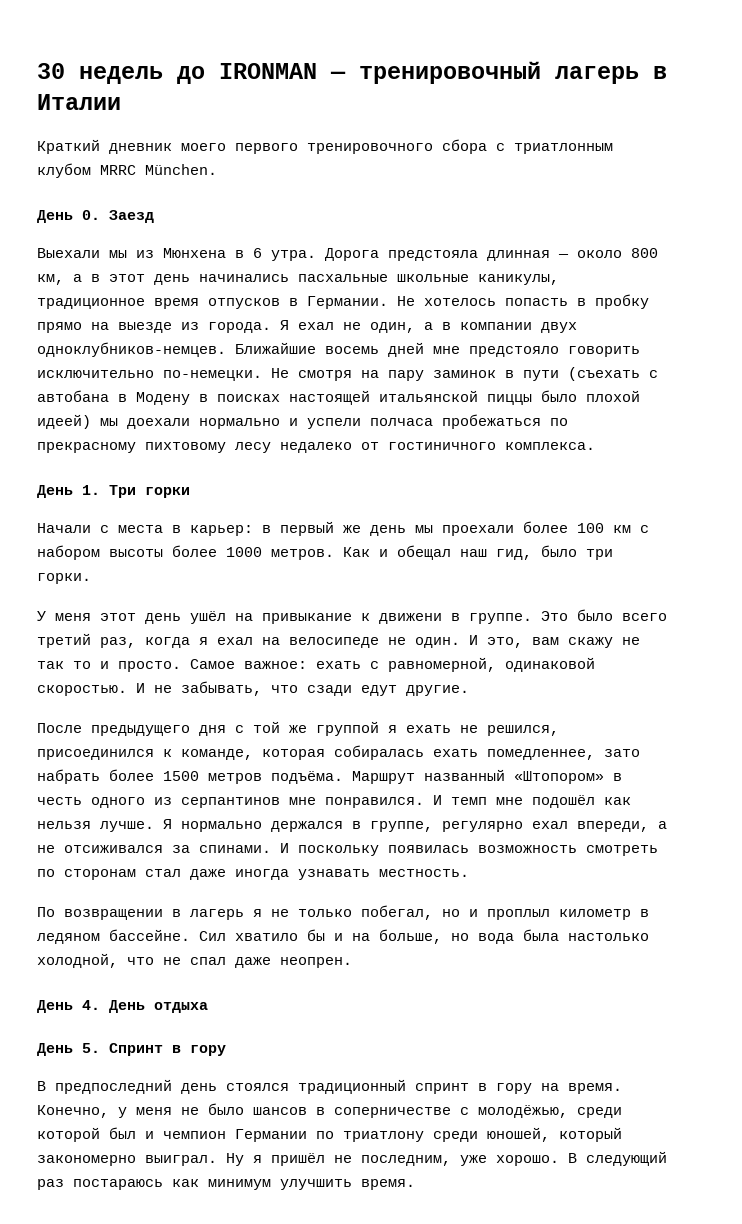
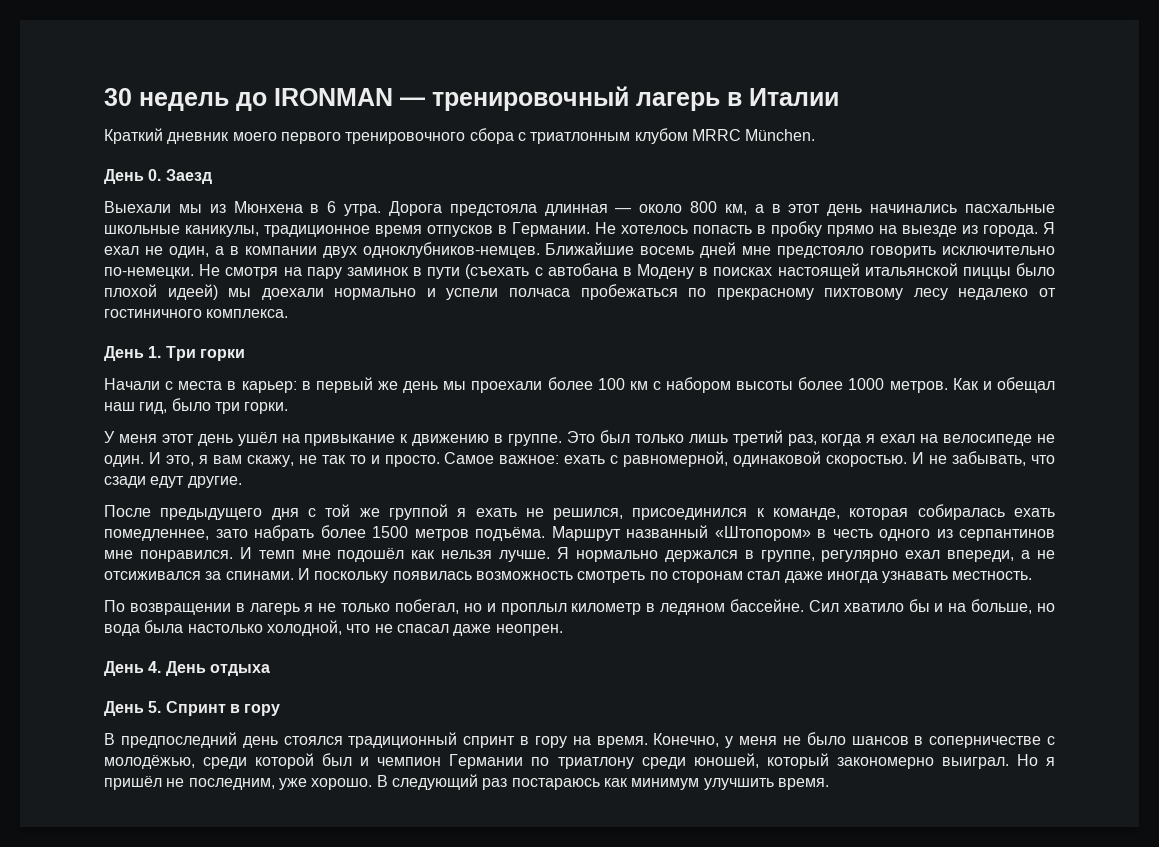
- У меня этот день ушёл на привыкание к движени в группе.
+ У меня этот день ушёл на привыкание к движению в группе.
- Это было всего третий раз, когда я ехал на велосипеде не один.
+ Это был только лишь третий раз, когда я ехал на велосипеде не один.
- И это, вам скажу не так то и просто.
+ И это, я вам скажу, не так то и просто.
- Сил хватило бы и на больше, но вода была настолько холодной, что не спал даже неопрен.
+ Сил хватило бы и на больше, но вода была настолько холодной, что не спасал даже неопрен.
- Ну я пришёл не последним, уже хорошо.
+ Но я пришёл не последним, уже хорошо.

